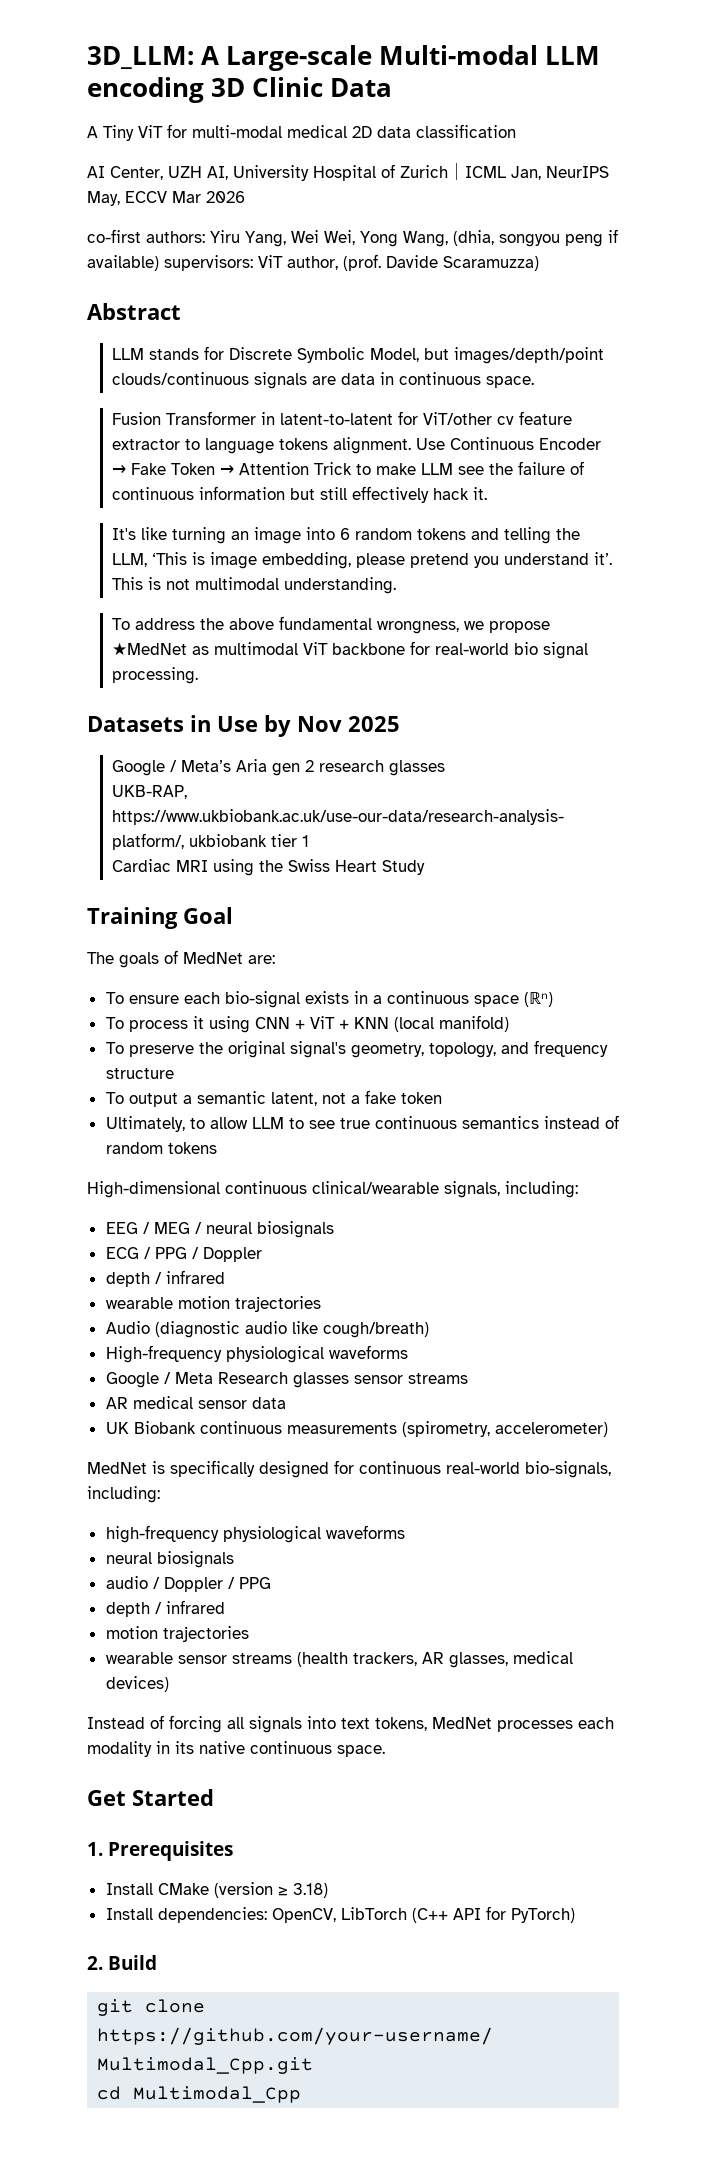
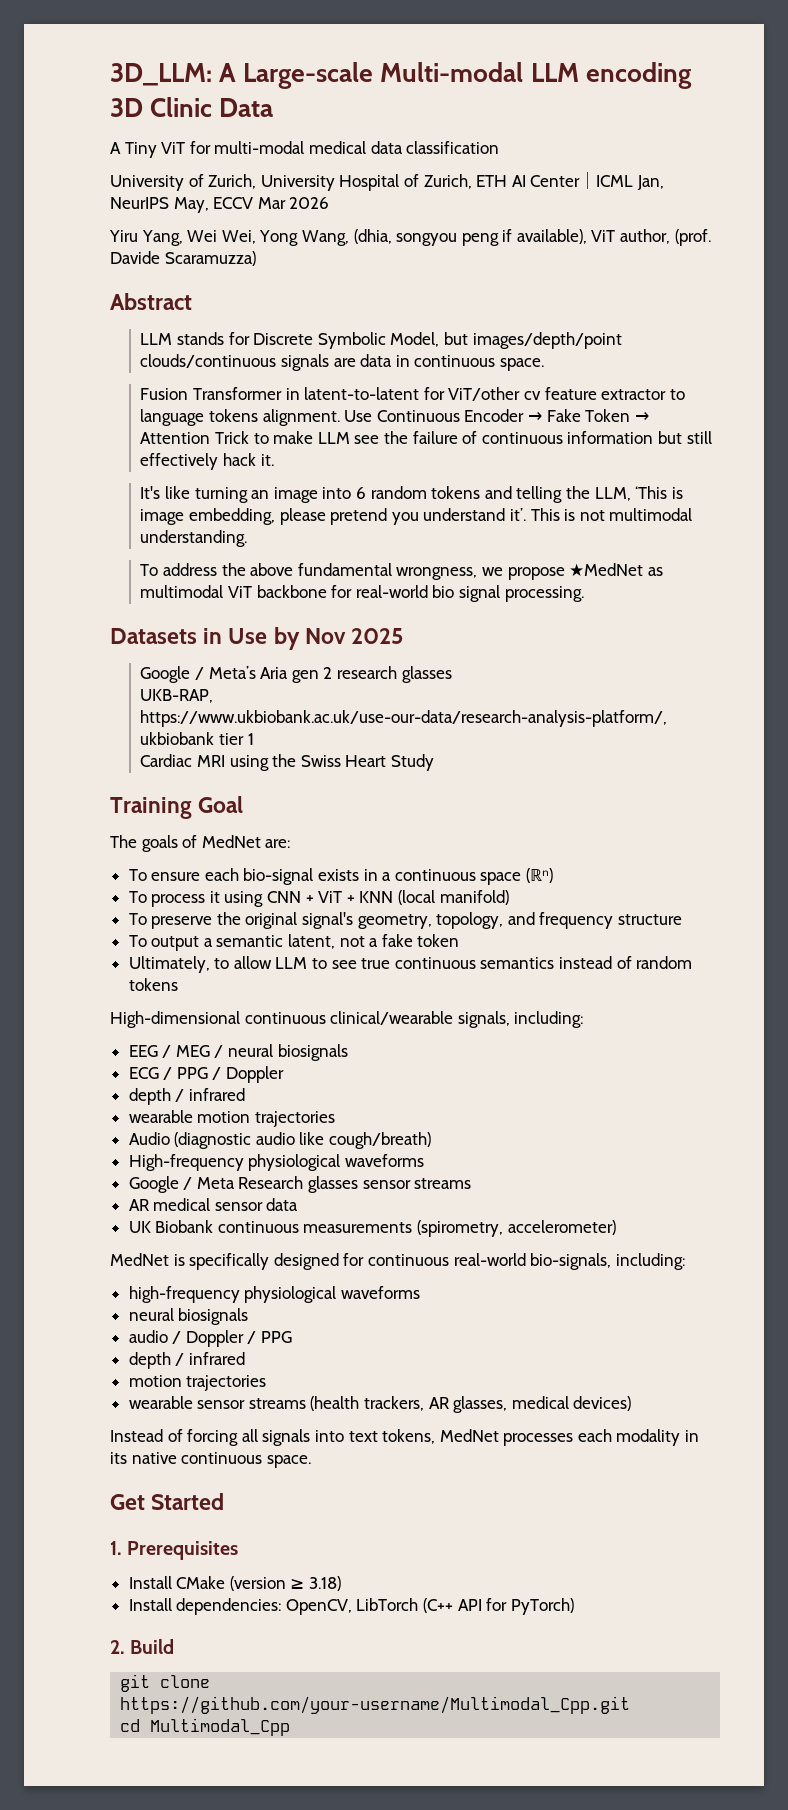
- A Tiny ViT for multi-modal medical 2D data classification
+ A Tiny ViT for multi-modal medical data classification
- AI Center, UZH AI, University Hospital of Zurich｜ICML Jan, NeurIPS May, ECCV Mar 2026
+ University of Zurich, University Hospital of Zurich, ETH AI Center｜ICML Jan, NeurIPS May, ECCV Mar 2026
- co-first authors: Yiru Yang, Wei Wei, Yong Wang, (dhia, songyou peng if available) supervisors: ViT author, (prof. Davide Scaramuzza)
+ Yiru Yang, Wei Wei, Yong Wang, (dhia, songyou peng if available), ViT author, (prof. Davide Scaramuzza)

